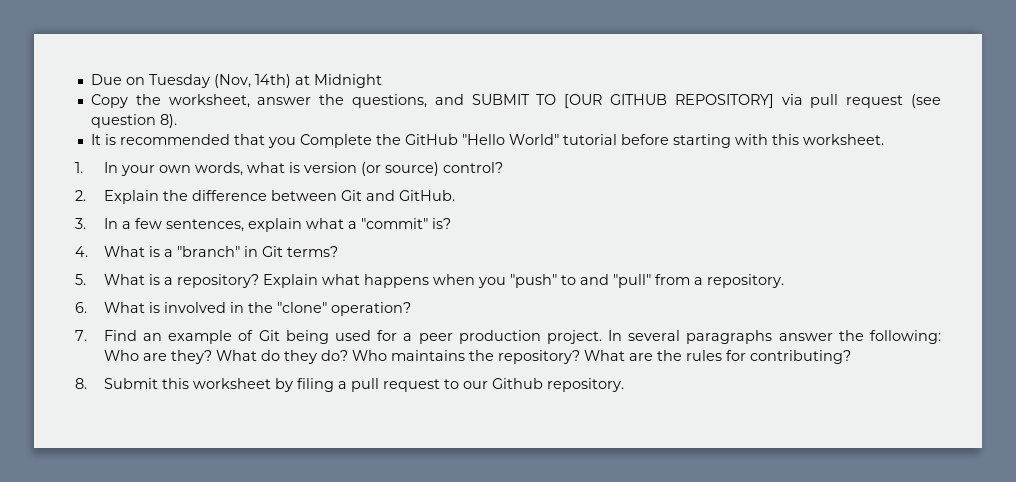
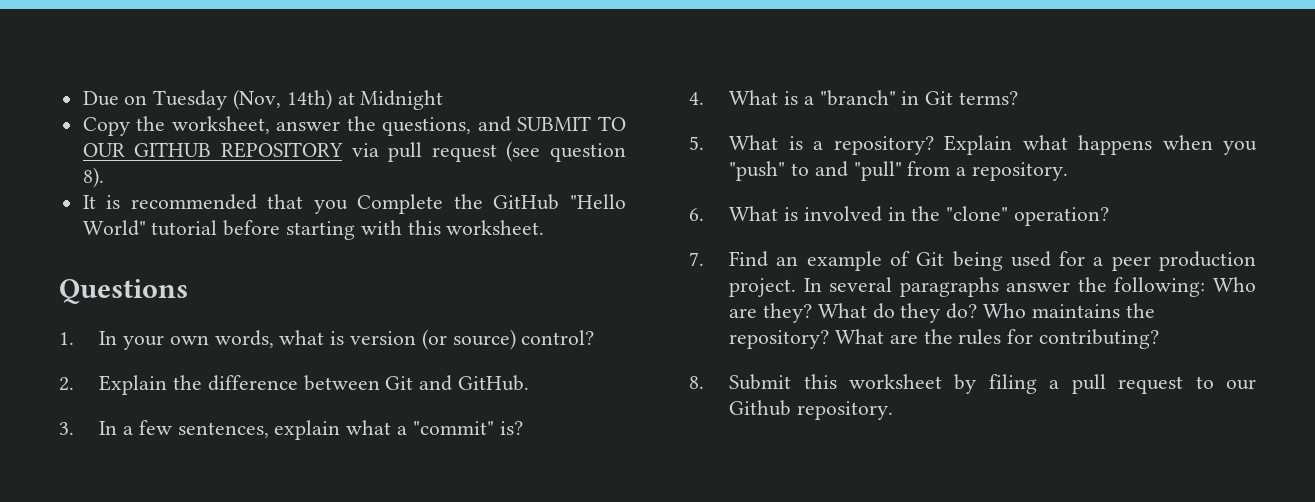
- Copy the worksheet, answer the questions, and SUBMIT TO [OUR GITHUB REPOSITORY] via pull request (see question 8).
+ Copy the worksheet, answer the questions, and SUBMIT TO OUR GITHUB REPOSITORY via pull request (see question 8).
+ Questions

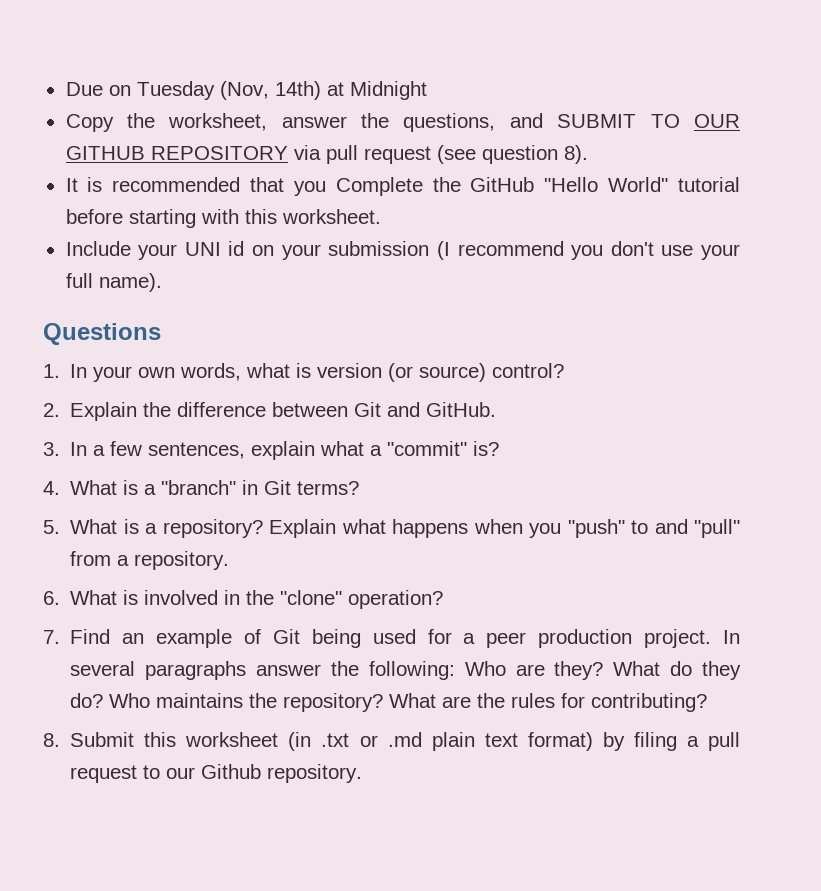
+ Include your UNI id on your submission (I recommend you don't use your full name).
- 8. Submit this worksheet by filing a pull request to our Github repository.
+ 8. Submit this worksheet (in .txt or .md plain text format) by filing a pull request to our Github repository.

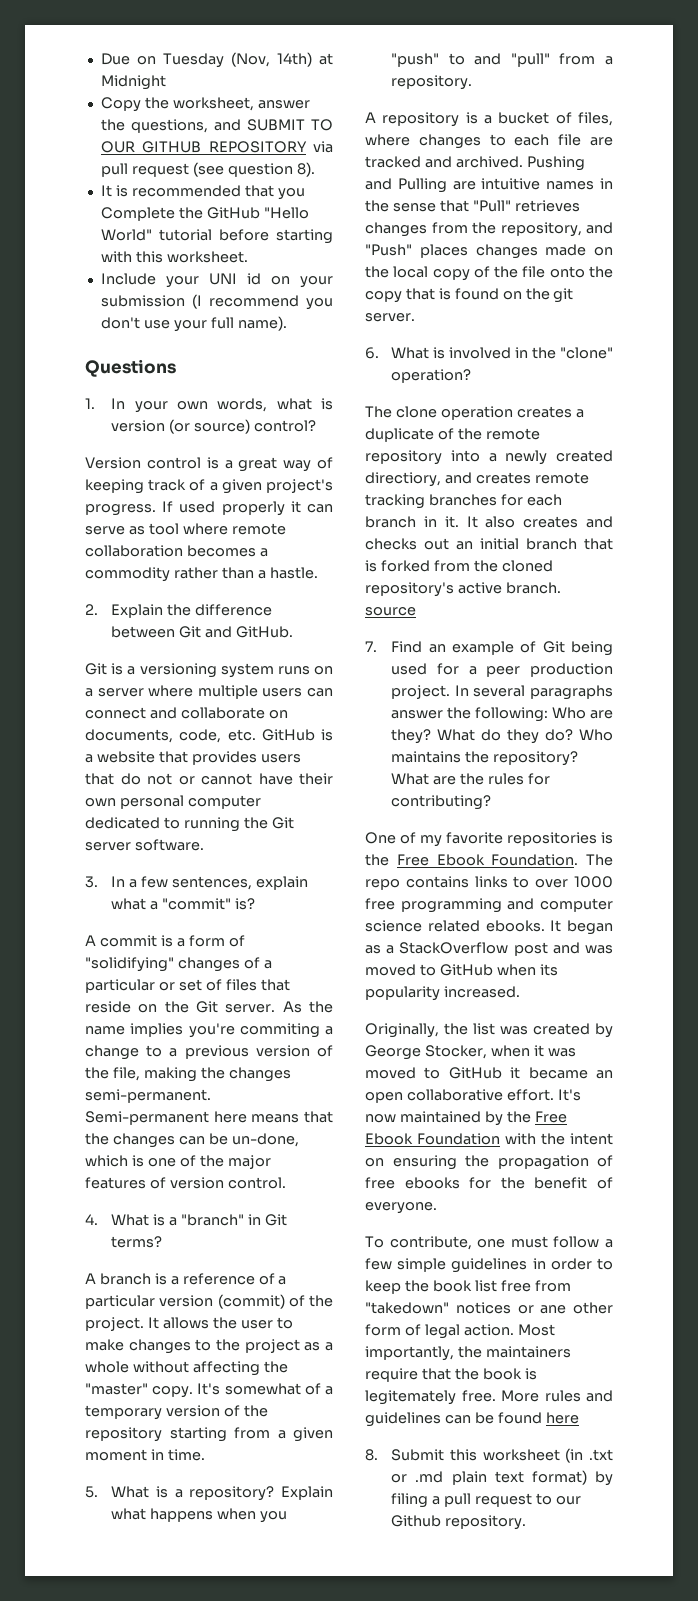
+ Version control is a great way of keeping track of a given project's progress. If used properly it can serve as tool where remote collaboration becomes a commodity rather than a hastle.
+ Git is a versioning system runs on a server where multiple users can connect and collaborate on documents, code, etc. GitHub is a website that provides users that do not or cannot have their own personal computer dedicated to running the Git server software.
+ A commit is a form of "solidifying" changes of a particular or set of files that reside on the Git server. As the name implies you're commiting a change to a previous version of the file, making the changes semi-permanent. Semi-permanent here means that the changes can be un-done, which is one of the major features of version control.
+ A branch is a reference of a particular version (commit) of the project. It allows the user to make changes to the project as a whole without affecting the "master" copy. It's somewhat of a temporary version of the repository starting from a given moment in time.
+ A repository is a bucket of files, where changes to each file are tracked and archived. Pushing and Pulling are intuitive names in the sense that "Pull" retrieves changes from the repository, and "Push" places changes made on the local copy of the file onto the copy that is found on the git server.
+ The clone operation creates a duplicate of the remote repository into a newly created directiory, and creates remote tracking branches for each branch in it. It also creates and checks out an initial branch that is forked from the cloned repository's active branch. source
+ One of my favorite repositories is the Free Ebook Foundation. The repo contains links to over 1000 free programming and computer science related ebooks. It began as a StackOverflow post and was moved to GitHub when its popularity increased.
+ Originally, the list was created by George Stocker, when it was moved to GitHub it became an open collaborative effort. It's now maintained by the Free Ebook Foundation with the intent on ensuring the propagation of free ebooks for the benefit of everyone.
+ To contribute, one must follow a few simple guidelines in order to keep the book list free from "takedown" notices or ane other form of legal action. Most importantly, the maintainers require that the book is legitemately free. More rules and guidelines can be found here

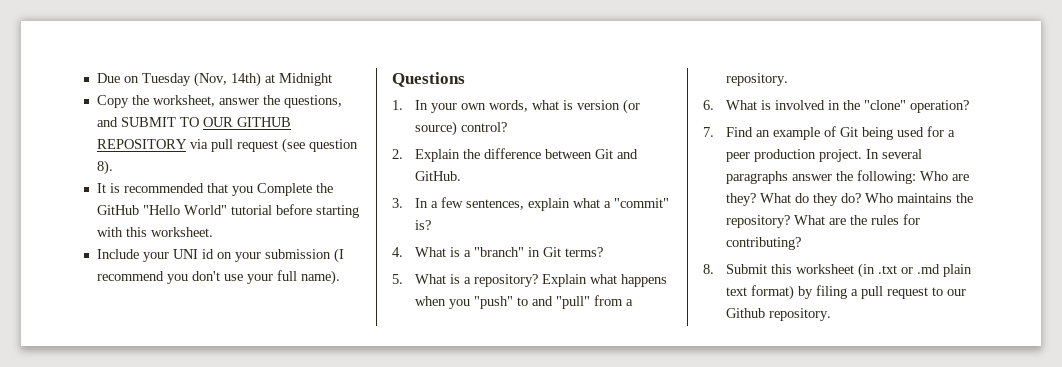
- Version control is a great way of keeping track of a given project's progress. If used properly it can serve as tool where remote collaboration becomes a commodity rather than a hastle.
- Git is a versioning system runs on a server where multiple users can connect and collaborate on documents, code, etc. GitHub is a website that provides users that do not or cannot have their own personal computer dedicated to running the Git server software.
- A commit is a form of "solidifying" changes of a particular or set of files that reside on the Git server. As the name implies you're commiting a change to a previous version of the file, making the changes semi-permanent. Semi-permanent here means that the changes can be un-done, which is one of the major features of version control.
- A branch is a reference of a particular version (commit) of the project. It allows the user to make changes to the project as a whole without affecting the "master" copy. It's somewhat of a temporary version of the repository starting from a given moment in time.
- A repository is a bucket of files, where changes to each file are tracked and archived. Pushing and Pulling are intuitive names in the sense that "Pull" retrieves changes from the repository, and "Push" places changes made on the local copy of the file onto the copy that is found on the git server.
- The clone operation creates a duplicate of the remote repository into a newly created directiory, and creates remote tracking branches for each branch in it. It also creates and checks out an initial branch that is forked from the cloned repository's active branch. source
- One of my favorite repositories is the Free Ebook Foundation. The repo contains links to over 1000 free programming and computer science related ebooks. It began as a StackOverflow post and was moved to GitHub when its popularity increased.
- Originally, the list was created by George Stocker, when it was moved to GitHub it became an open collaborative effort. It's now maintained by the Free Ebook Foundation with the intent on ensuring the propagation of free ebooks for the benefit of everyone.
- To contribute, one must follow a few simple guidelines in order to keep the book list free from "takedown" notices or ane other form of legal action. Most importantly, the maintainers require that the book is legitemately free. More rules and guidelines can be found here

